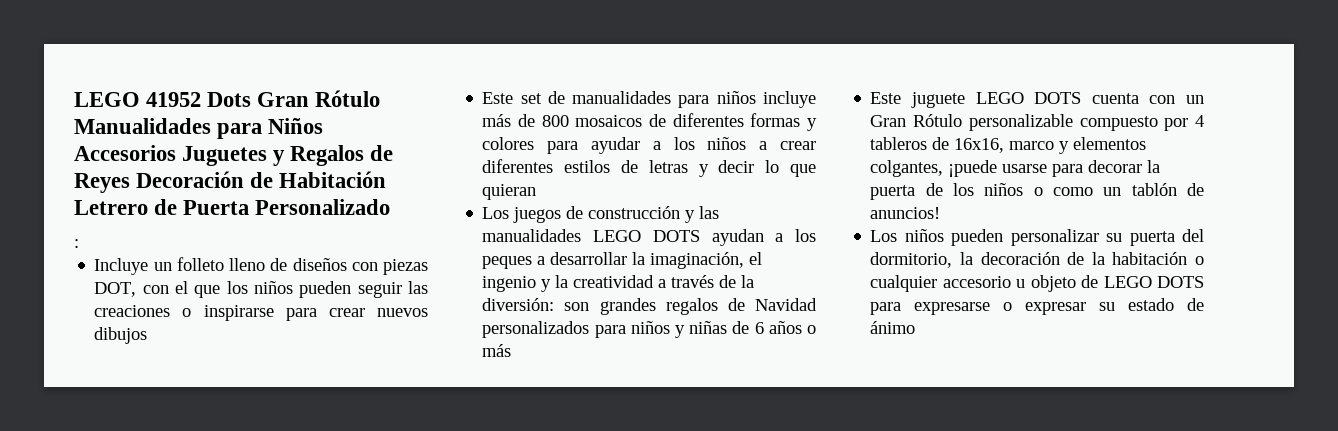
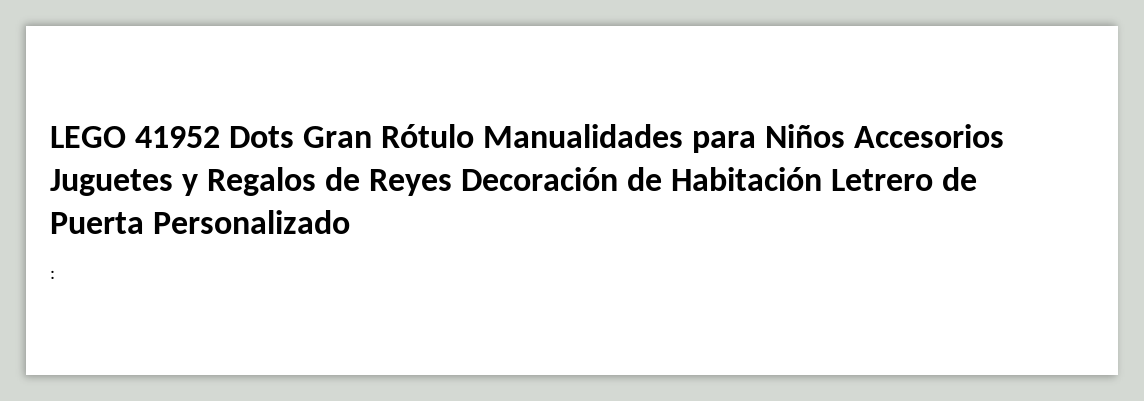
- Incluye un folleto lleno de diseños con piezas DOT, con el que los niños pueden seguir las creaciones o inspirarse para crear nuevos dibujos
- Este set de manualidades para niños incluye más de 800 mosaicos de diferentes formas y colores para ayudar a los niños a crear diferentes estilos de letras y decir lo que quieran
- Los juegos de construcción y las manualidades LEGO DOTS ayudan a los peques a desarrollar la imaginación, el ingenio y la creatividad a través de la diversión: son grandes regalos de Navidad personalizados para niños y niñas de 6 años o más
- Este juguete LEGO DOTS cuenta con un Gran Rótulo personalizable compuesto por 4 tableros de 16x16, marco y elementos colgantes, ¡puede usarse para decorar la puerta de los niños o como un tablón de anuncios!
- Los niños pueden personalizar su puerta del dormitorio, la decoración de la habitación o cualquier accesorio u objeto de LEGO DOTS para expresarse o expresar su estado de ánimo

